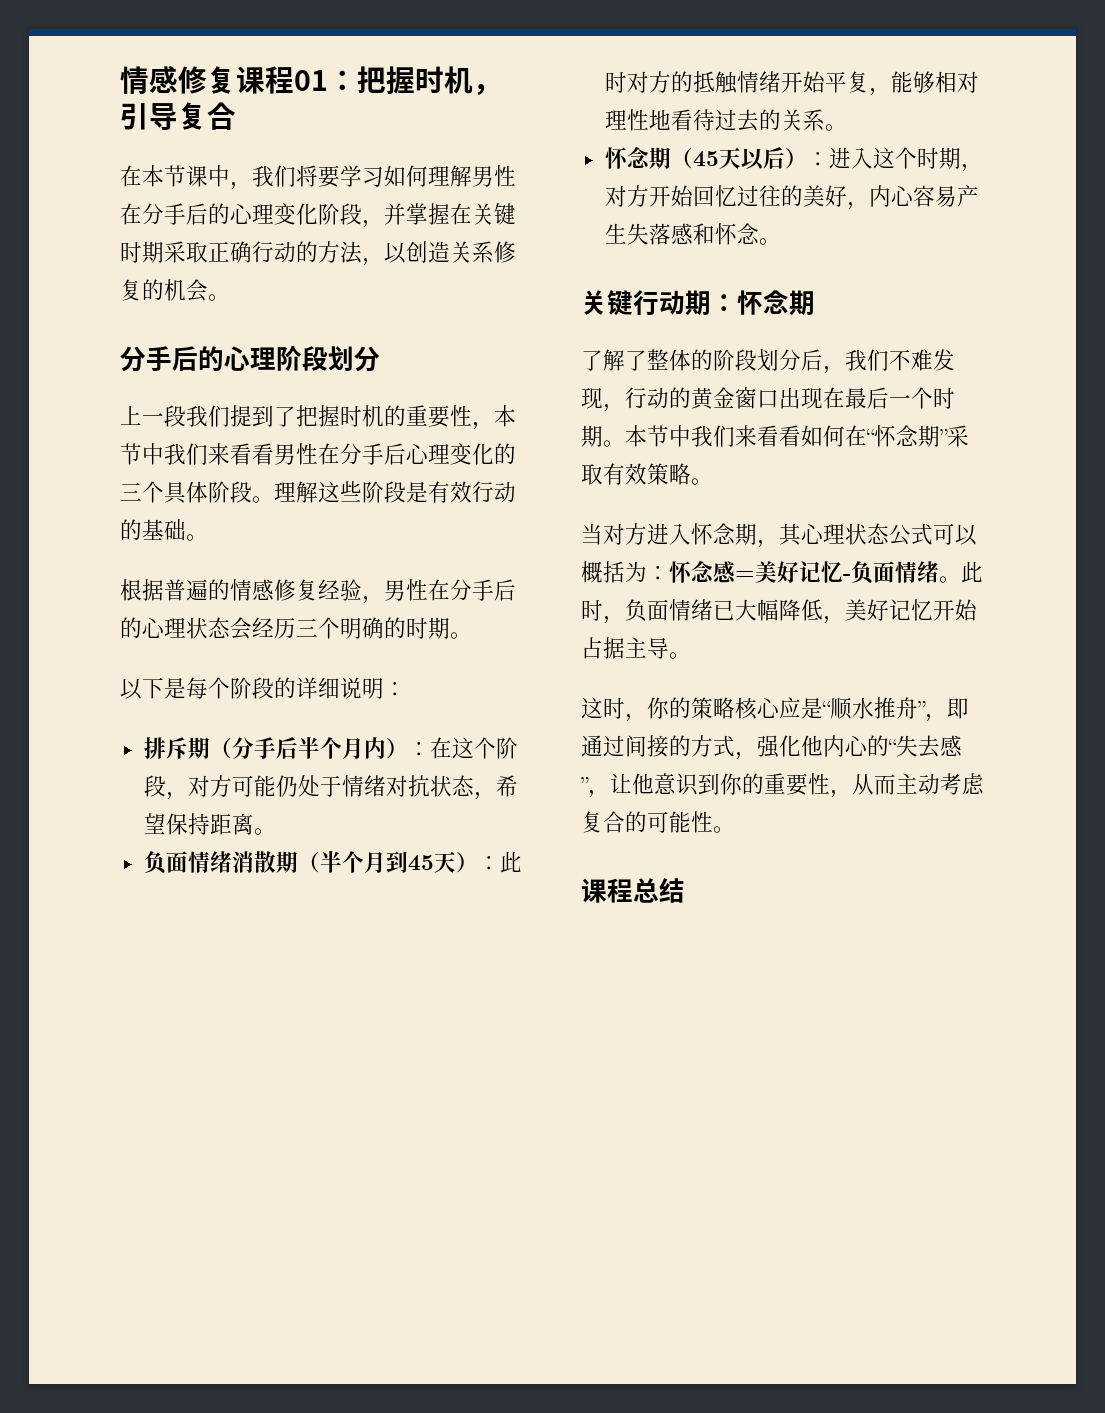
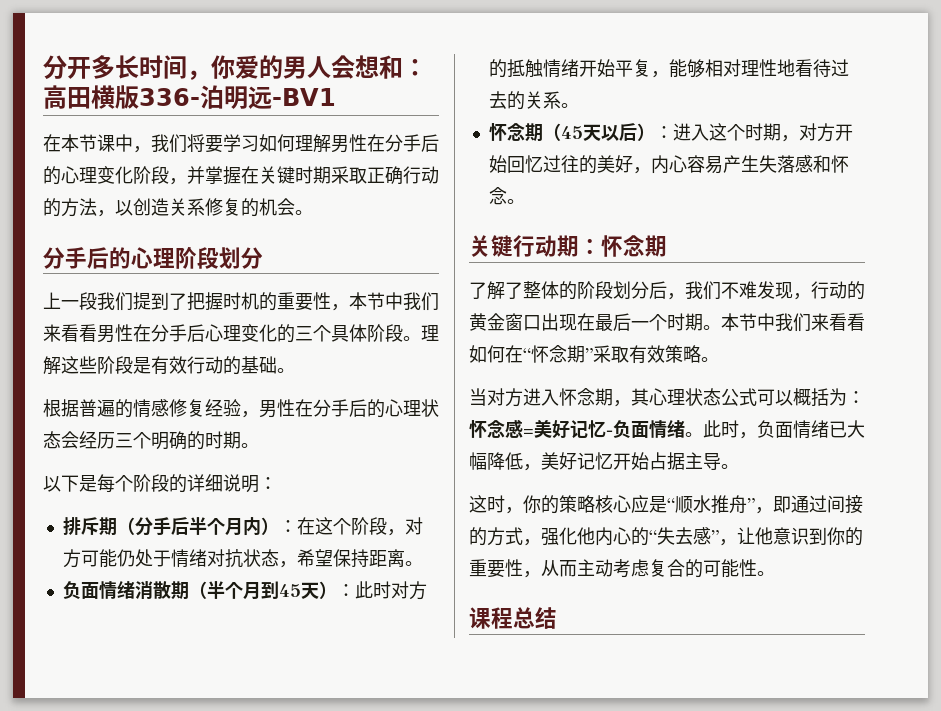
- 情感修复课程01：把握时机，引导复合
+ 分开多长时间，你爱的男人会想和：高田横版336-泊明远-BV1

